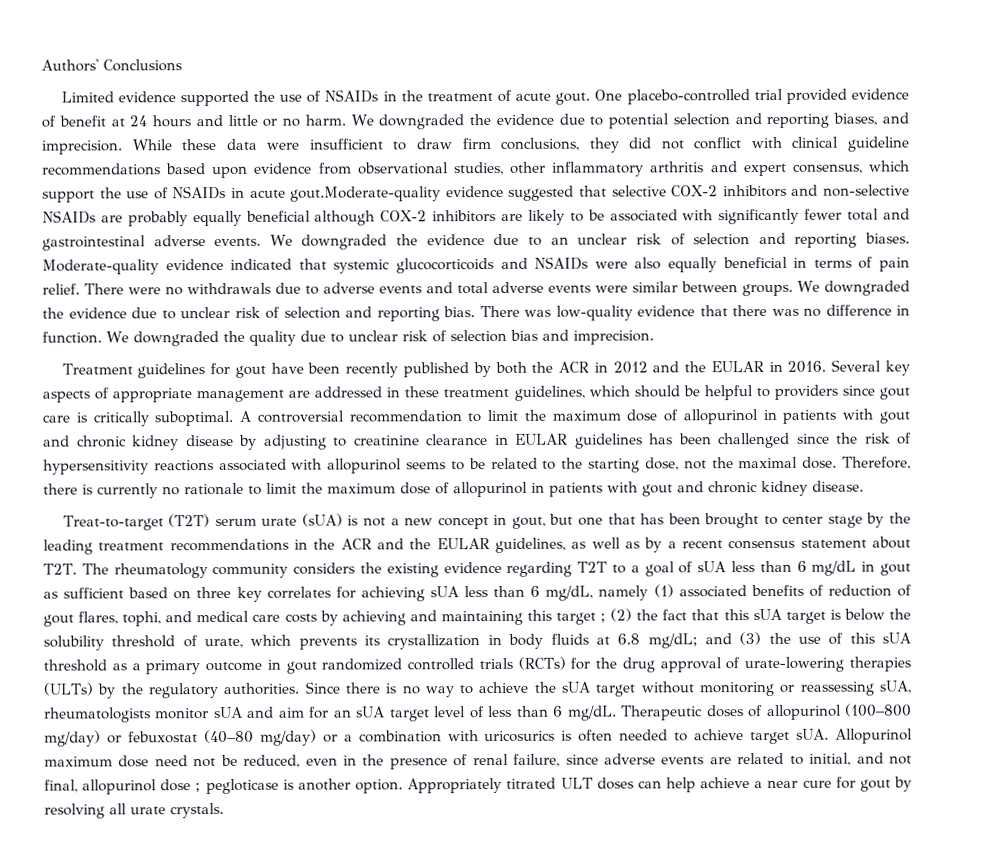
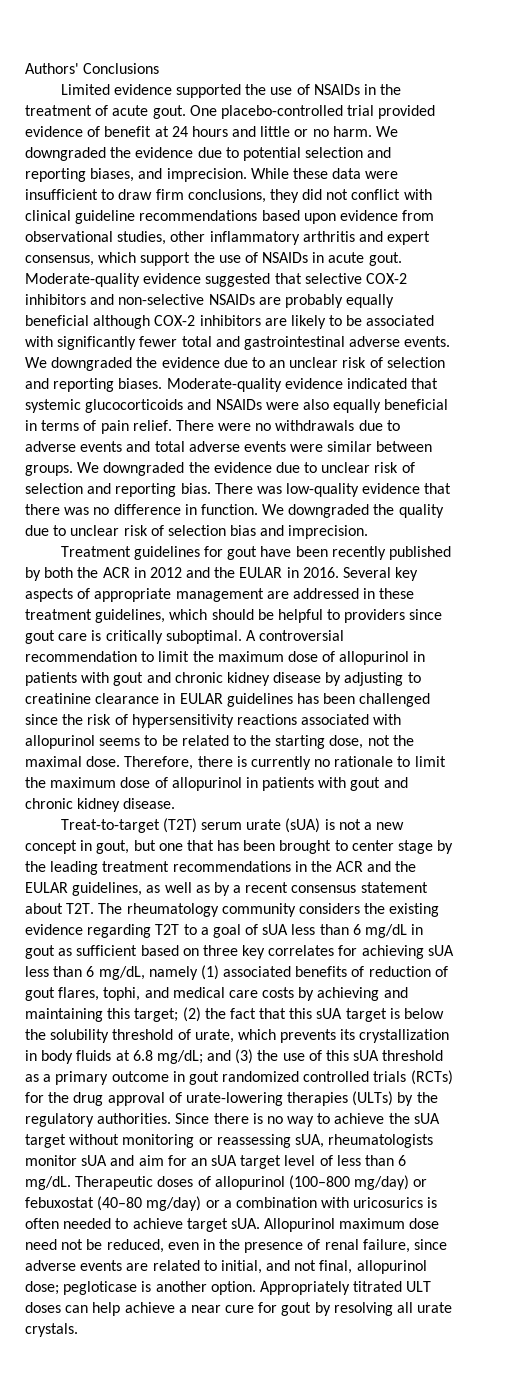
- While these data were insufficient to draw firm conclusions, they did not conflict with clinical guideline recommendations based upon evidence from observational studies, other inflammatory arthritis and expert consensus, which support the use of NSAIDs in acute gout.Moderate-quality evidence suggested that selective COX-2 inhibitors and non-selective NSAIDs are probably equally beneficial although COX-2 inhibitors are likely to be associated with significantly fewer total and gastrointestinal adverse events.
+ While these data were insufficient to draw firm conclusions, they did not conflict with clinical guideline recommendations based upon evidence from observational studies, other inflammatory arthritis and expert consensus, which support the use of NSAIDs in acute gout. Moderate-quality evidence suggested that selective COX-2 inhibitors and non-selective NSAIDs are probably equally beneficial although COX-2 inhibitors are likely to be associated with significantly fewer total and gastrointestinal adverse events.
- Treat-to-target (T2T) serum urate (sUA) is not a new concept in gout, but one that has been brought to center stage by the leading treatment recommendations in the ACR and the EULAR guidelines, as well as by a recent consensus statement about T2T. The rheumatology community considers the existing evidence regarding T2T to a goal of sUA less than 6 mg/dL in gout as sufficient based on three key correlates for achieving sUA less than 6 mg/dL, namely (1) associated benefits of reduction of gout flares, tophi, and medical care costs by achieving and maintaining this target ;
+ Treat-to-target (T2T) serum urate (sUA) is not a new concept in gout, but one that has been brought to center stage by the leading treatment recommendations in the ACR and the EULAR guidelines, as well as by a recent consensus statement about T2T. The rheumatology community considers the existing evidence regarding T2T to a goal of sUA less than 6 mg/dL in gout as sufficient based on three key correlates for achieving sUA less than 6 mg/dL, namely (1) associated benefits of reduction of gout flares, tophi, and medical care costs by achieving and maintaining this target;
- Allopurinol maximum dose need not be reduced, even in the presence of renal failure, since adverse events are related to initial, and not final, allopurinol dose ; pegloticase is another option.
+ Allopurinol maximum dose need not be reduced, even in the presence of renal failure, since adverse events are related to initial, and not final, allopurinol dose; pegloticase is another option.

